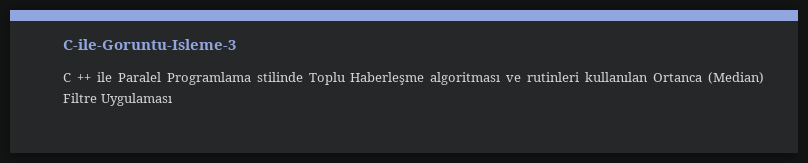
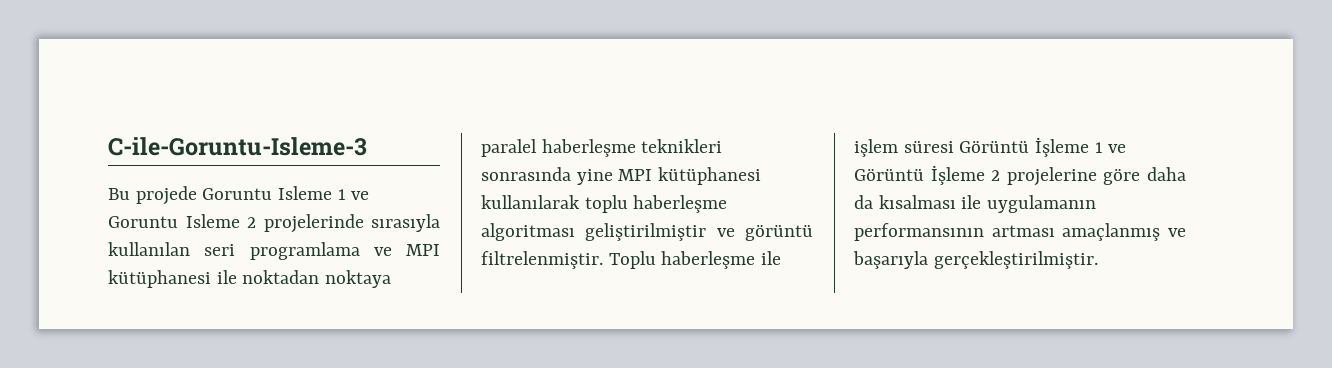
- C ++ ile Paralel Programlama stilinde Toplu Haberleşme algoritması ve rutinleri kullanılan Ortanca (Median) Filtre Uygulaması
+ Bu projede Goruntu Isleme 1 ve Goruntu Isleme 2 projelerinde sırasıyla kullanılan seri programlama ve MPI kütüphanesi ile noktadan noktaya paralel haberleşme teknikleri sonrasında yine MPI kütüphanesi kullanılarak toplu haberleşme algoritması geliştirilmiştir ve görüntü filtrelenmiştir. Toplu haberleşme ile işlem süresi Görüntü İşleme 1 ve Görüntü İşleme 2 projelerine göre daha da kısalması ile uygulamanın performansının artması amaçlanmış ve başarıyla gerçekleştirilmiştir.

